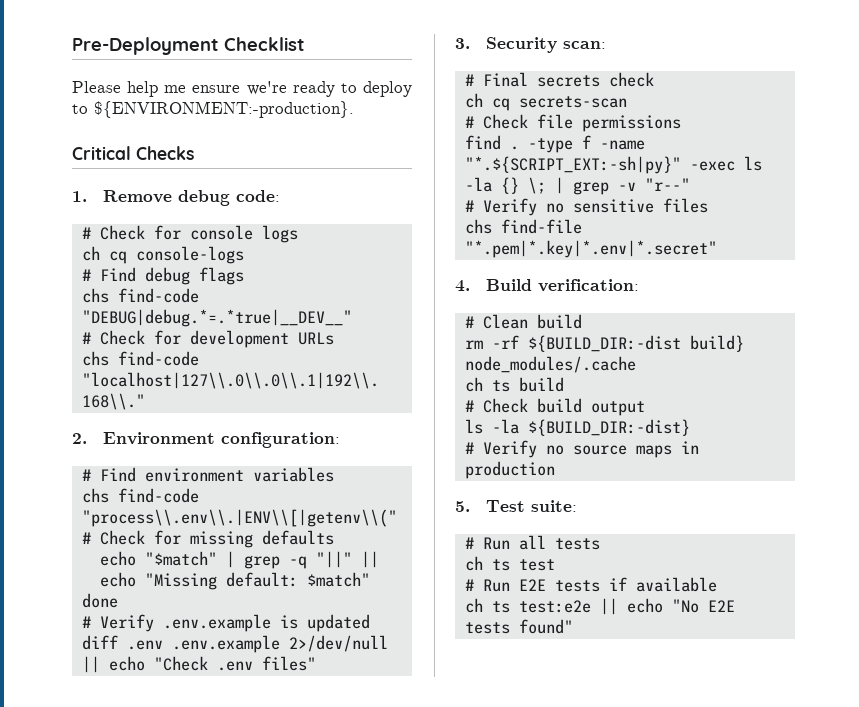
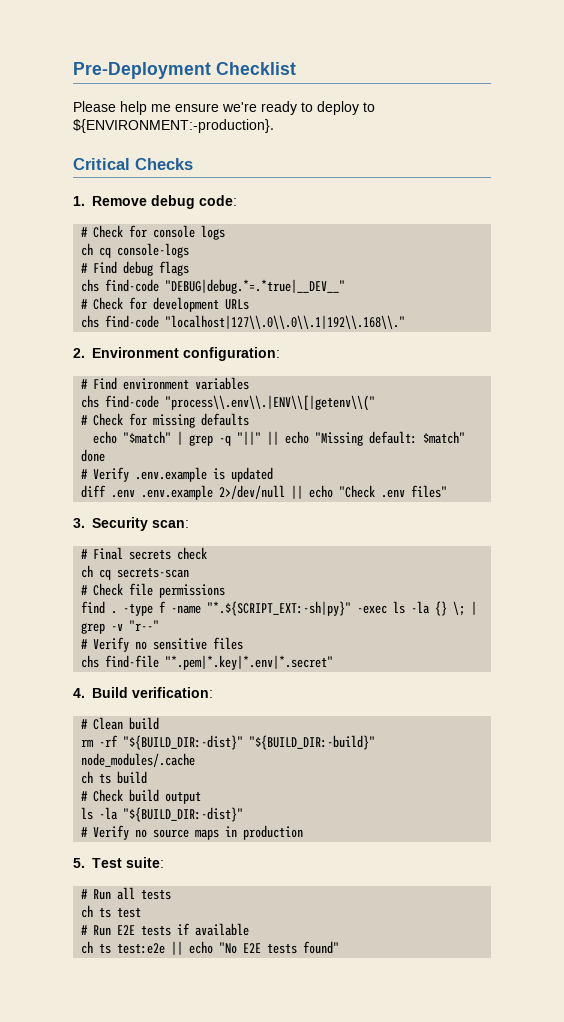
- rm -rf ${BUILD_DIR:-dist build} node_modules/.cache
+ rm -rf "${BUILD_DIR:-dist}" "${BUILD_DIR:-build}" node_modules/.cache
- ls -la ${BUILD_DIR:-dist}
+ ls -la "${BUILD_DIR:-dist}"

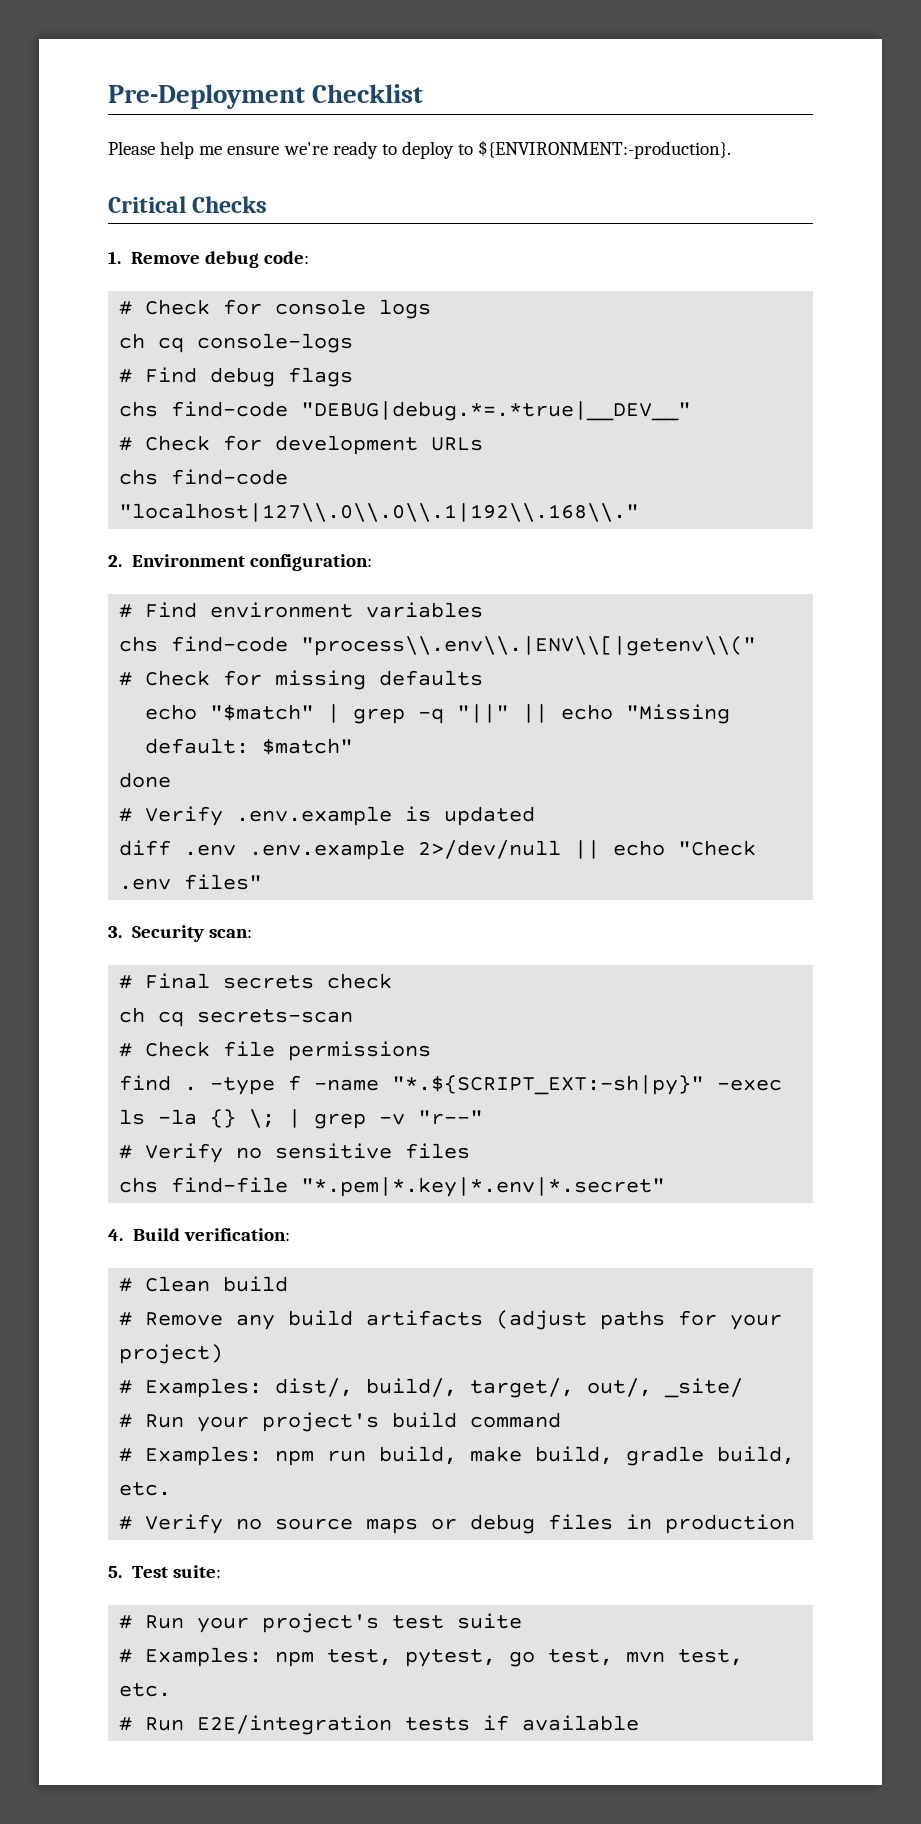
- rm -rf "${BUILD_DIR:-dist}" "${BUILD_DIR:-build}" node_modules/.cache
- ch ts build
- # Check build output
- ls -la "${BUILD_DIR:-dist}"
+ # Remove any build artifacts (adjust paths for your project)
+ # Examples: dist/, build/, target/, out/, _site/
+ # Run your project's build command
+ # Examples: npm run build, make build, gradle build, etc.
- # Verify no source maps in production
+ # Verify no source maps or debug files in production
- # Run all tests
- ch ts test
- # Run E2E tests if available
+ # Run your project's test suite
+ # Examples: npm test, pytest, go test, mvn test, etc.
+ # Run E2E/integration tests if available
- ch ts test:e2e || echo "No E2E tests found"

